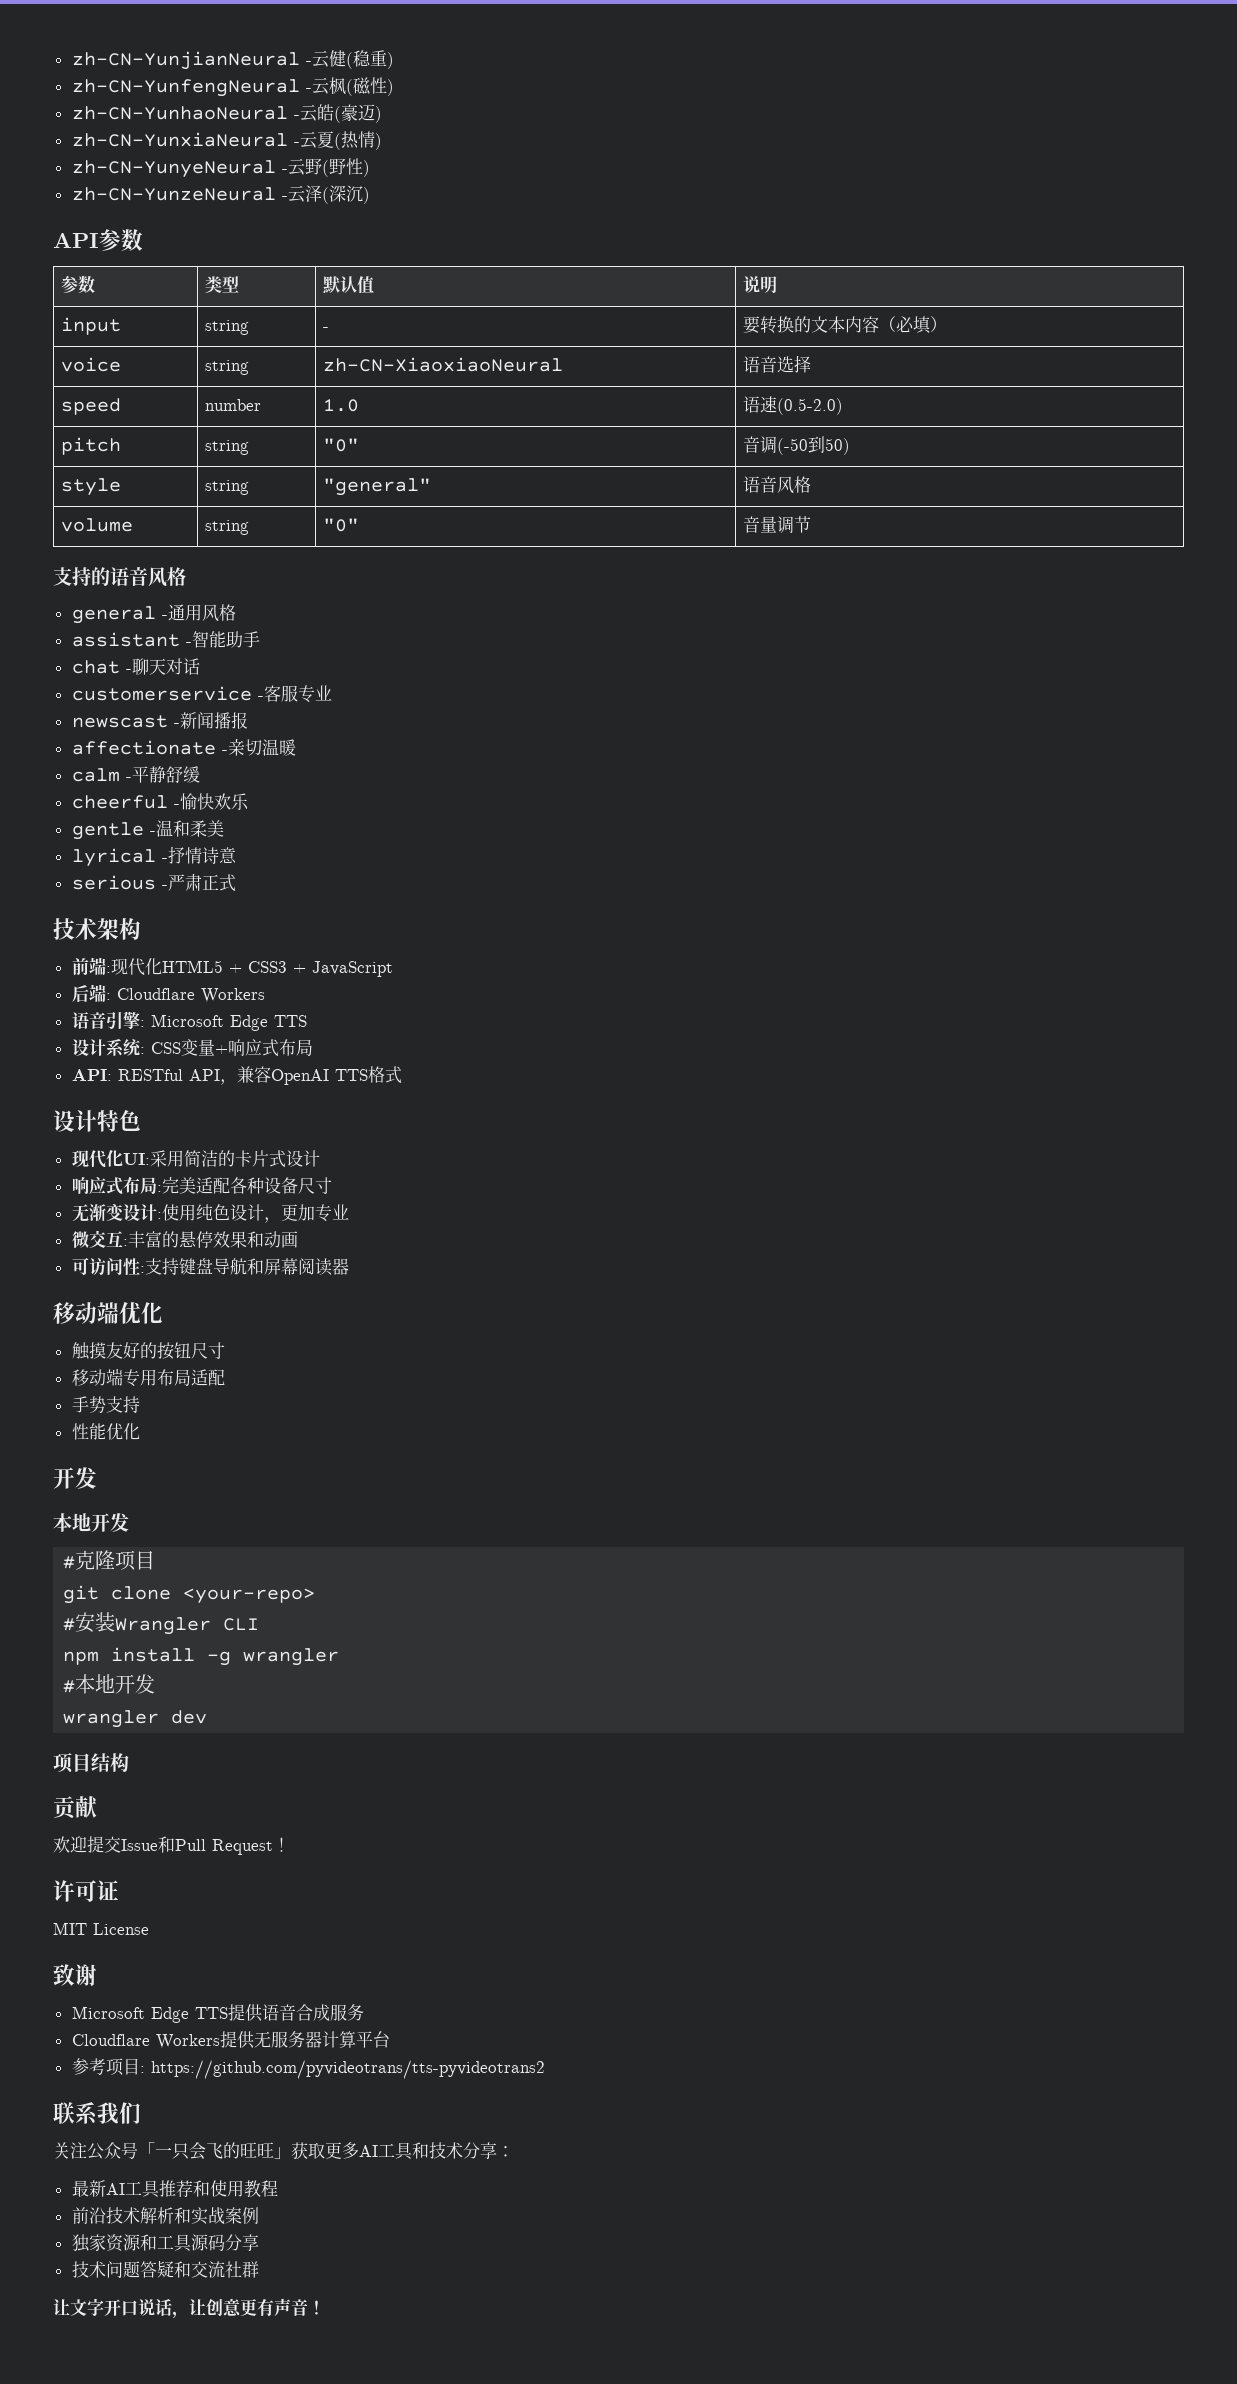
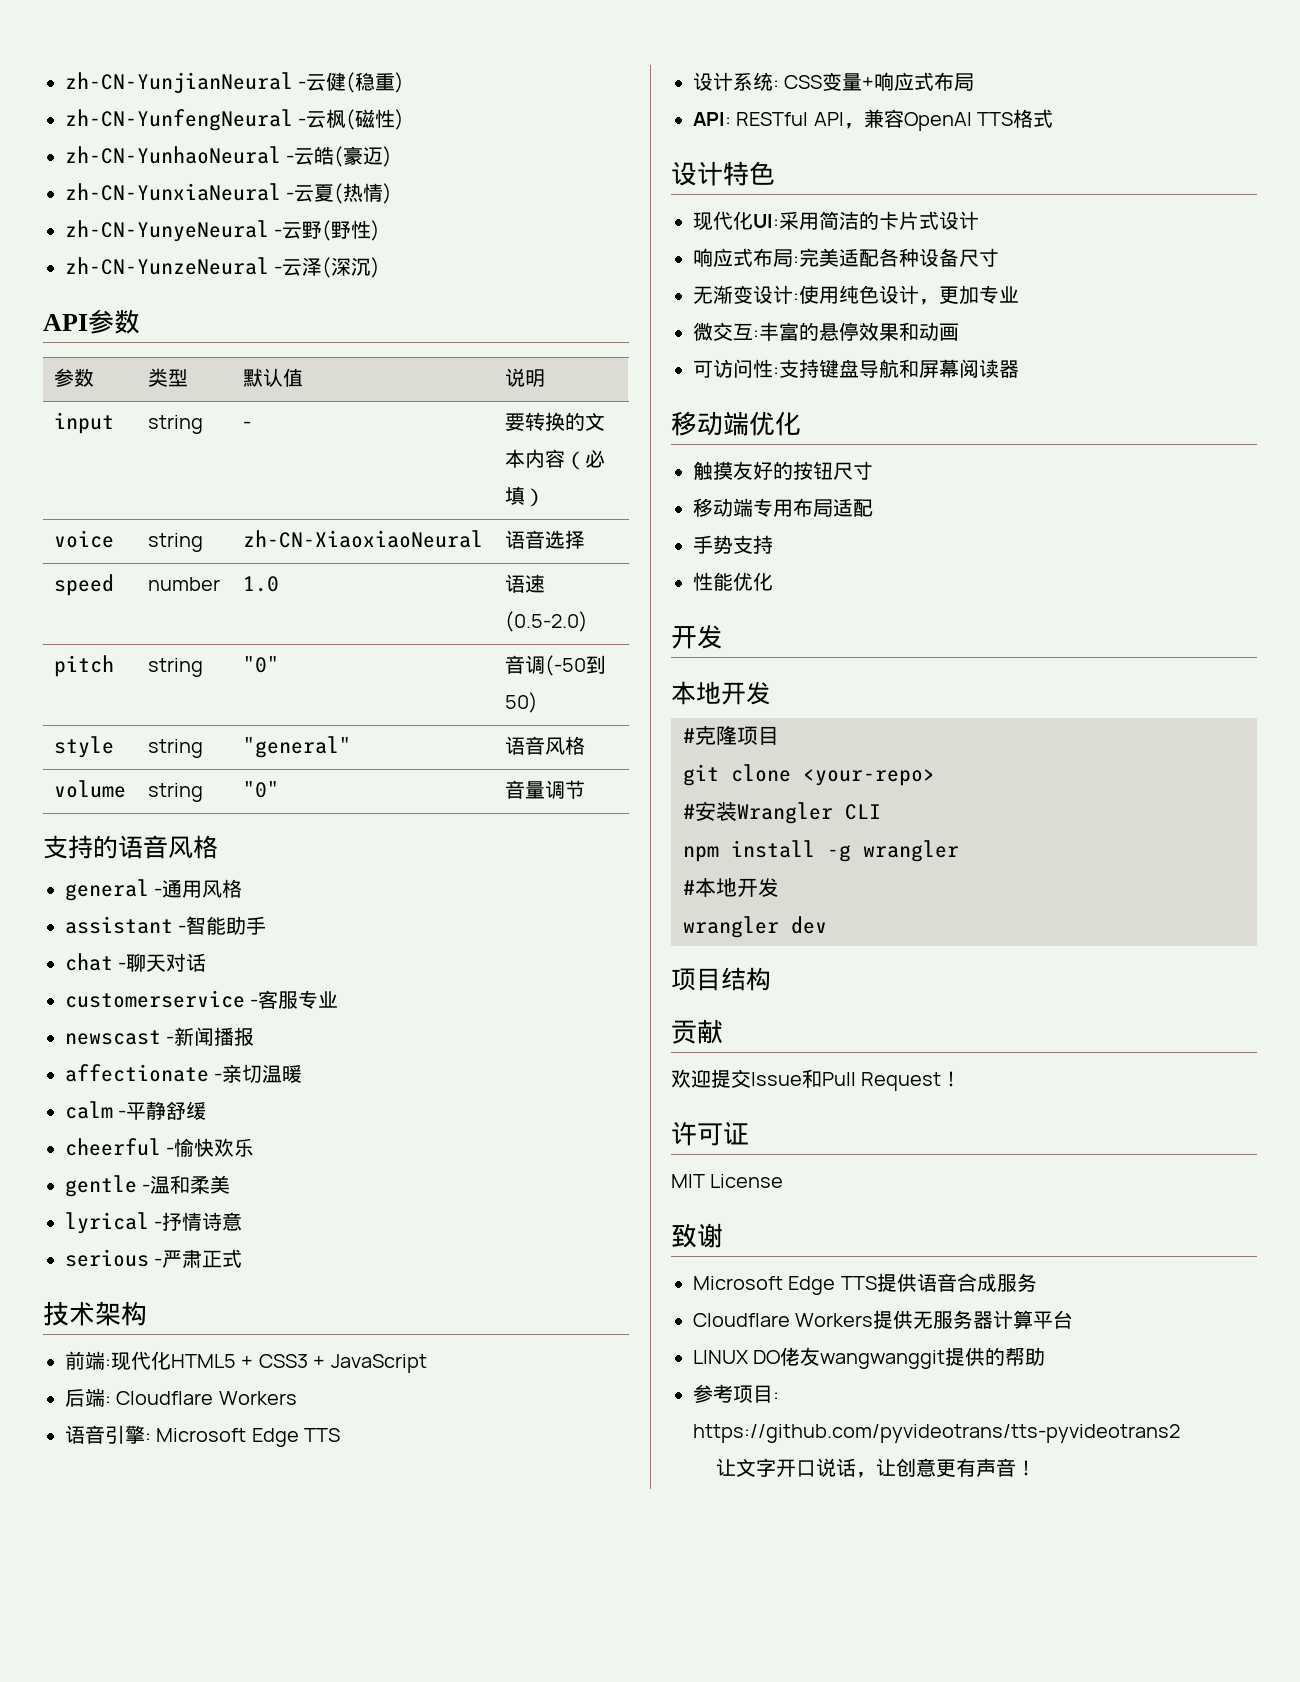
+ LINUX DO佬友wangwanggit提供的帮助
  参考项目: https://github.com/pyvideotrans/tts-pyvideotrans2
- 联系我们
- 关注公众号「一只会飞的旺旺」获取更多AI工具和技术分享：
- 最新AI工具推荐和使用教程
- 前沿技术解析和实战案例
- 独家资源和工具源码分享
- 技术问题答疑和交流社群

